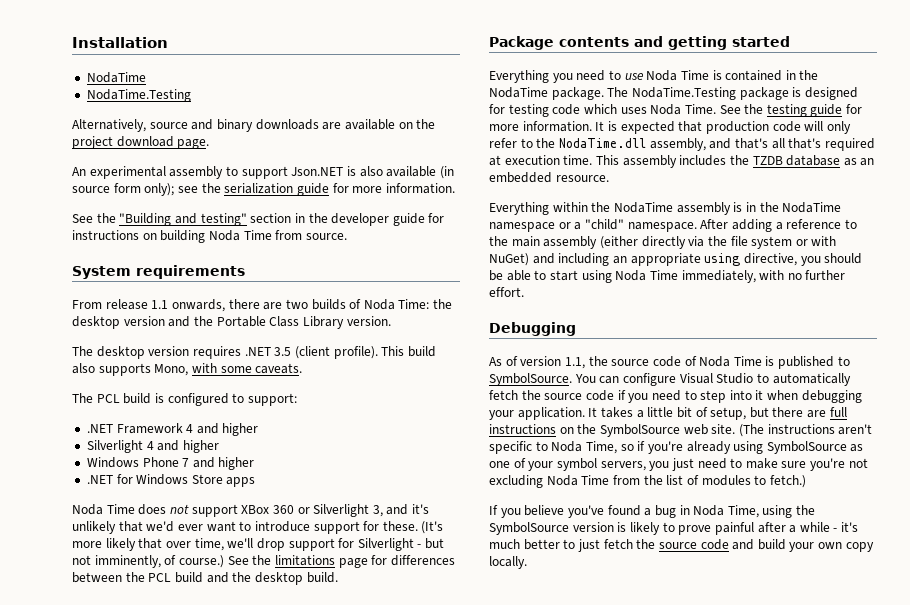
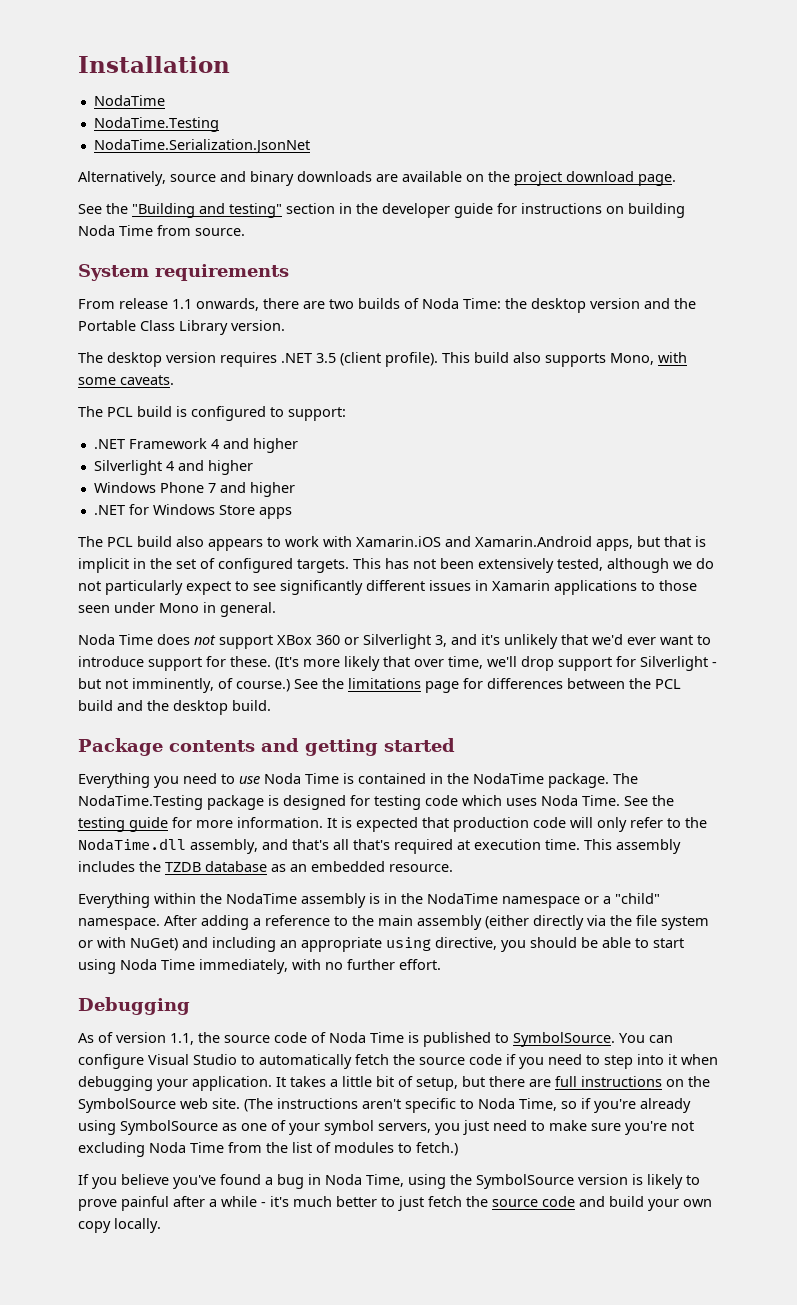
+ NodaTime.Serialization.JsonNet
- An experimental assembly to support Json.NET is also available (in source form only); see the serialization guide for more information.
+ The PCL build also appears to work with Xamarin.iOS and Xamarin.Android apps, but that is implicit in the set of configured targets. This has not been extensively tested, although we do not particularly expect to see significantly different issues in Xamarin applications to those seen under Mono in general.

